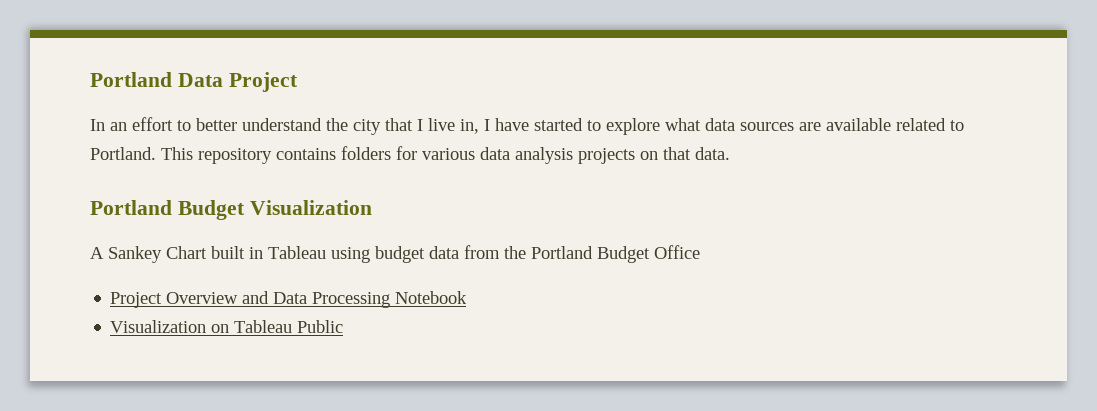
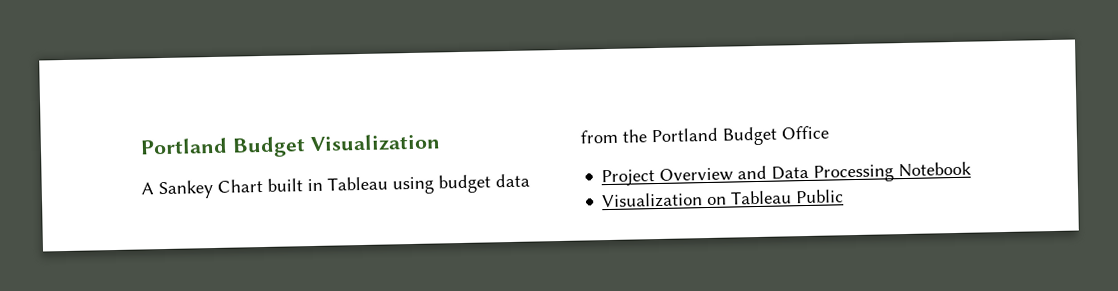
- Portland Data Project
- In an effort to better understand the city that I live in, I have started to explore what data sources are available related to Portland. This repository contains folders for various data analysis projects on that data.

